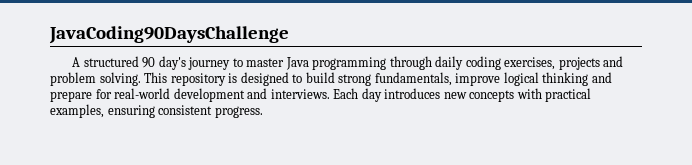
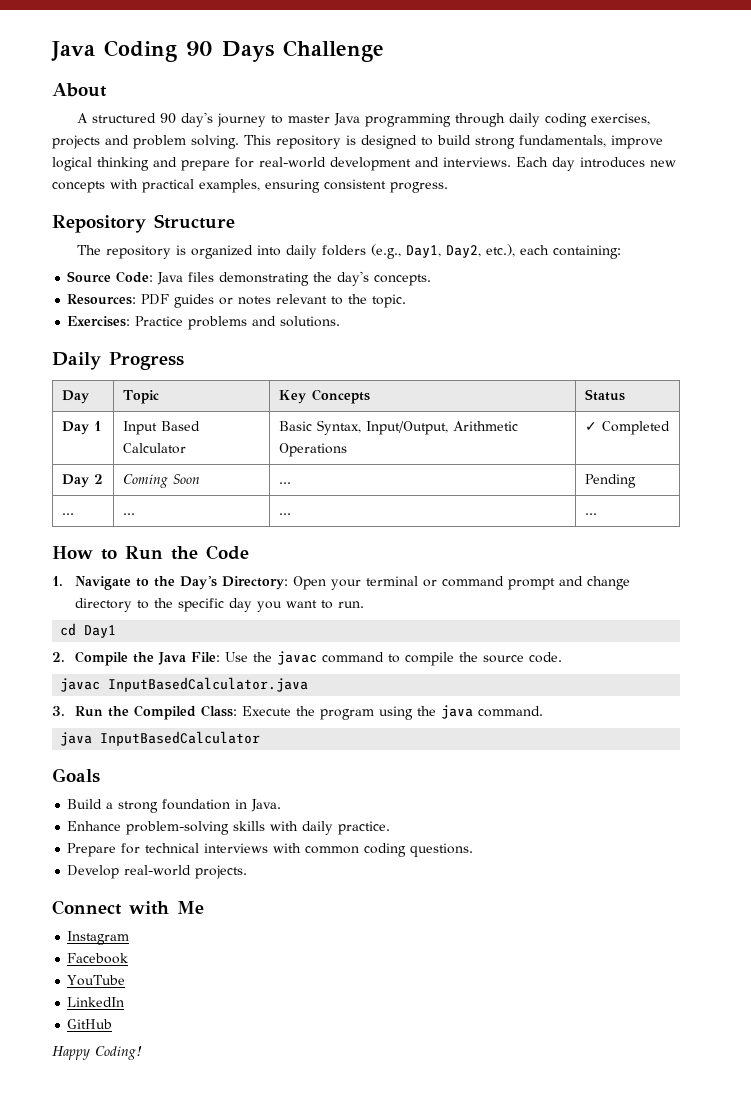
- JavaCoding90DaysChallenge
+ Java Coding 90 Days Challenge
+ About
+ Repository Structure
+ The repository is organized into daily folders (e.g., Day1, Day2, etc.), each containing:
+ Source Code: Java files demonstrating the day's concepts.
+ Resources: PDF guides or notes relevant to the topic.
+ Exercises: Practice problems and solutions.
+ Daily Progress
+ Day | Topic | Key Concepts | Status
+ Day 1 | Input Based Calculator | Basic Syntax, Input/Output, Arithmetic Operations | ✓ Completed
+ Day 2 | Coming Soon | ... | Pending
+ ... | ... | ... | ...
+ How to Run the Code
+ 1. Navigate to the Day's Directory: Open your terminal or command prompt and change directory to the specific day you want to run.
+ cd Day1
+ 2. Compile the Java File: Use the javac command to compile the source code.
+ javac InputBasedCalculator.java
+ 3. Run the Compiled Class: Execute the program using the java command.
+ java InputBasedCalculator
+ Goals
+ Build a strong foundation in Java.
+ Enhance problem-solving skills with daily practice.
+ Prepare for technical interviews with common coding questions.
+ Develop real-world projects.
+ Connect with Me
+ Instagram
+ Facebook
+ YouTube
+ LinkedIn
+ GitHub
+ Happy Coding!

